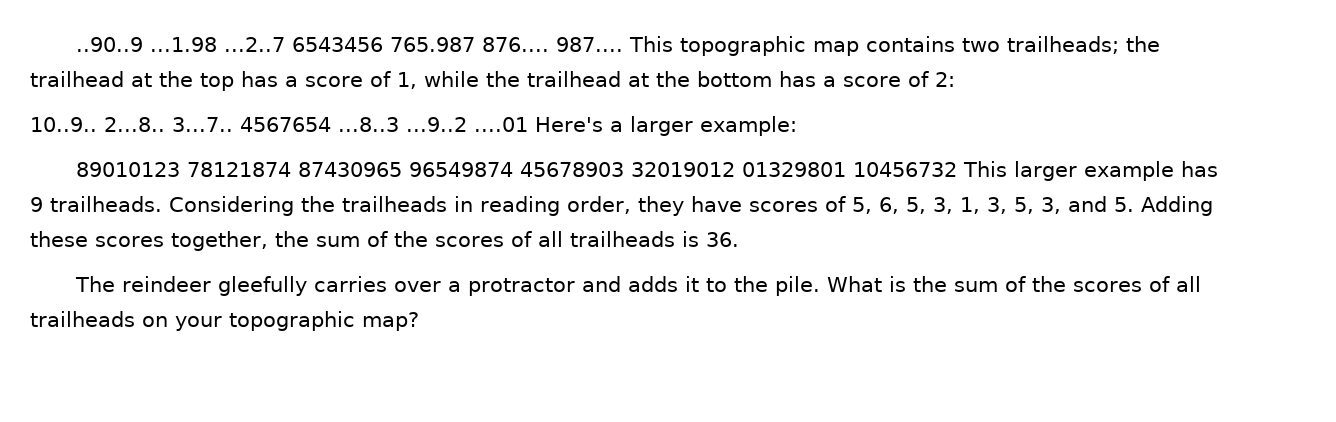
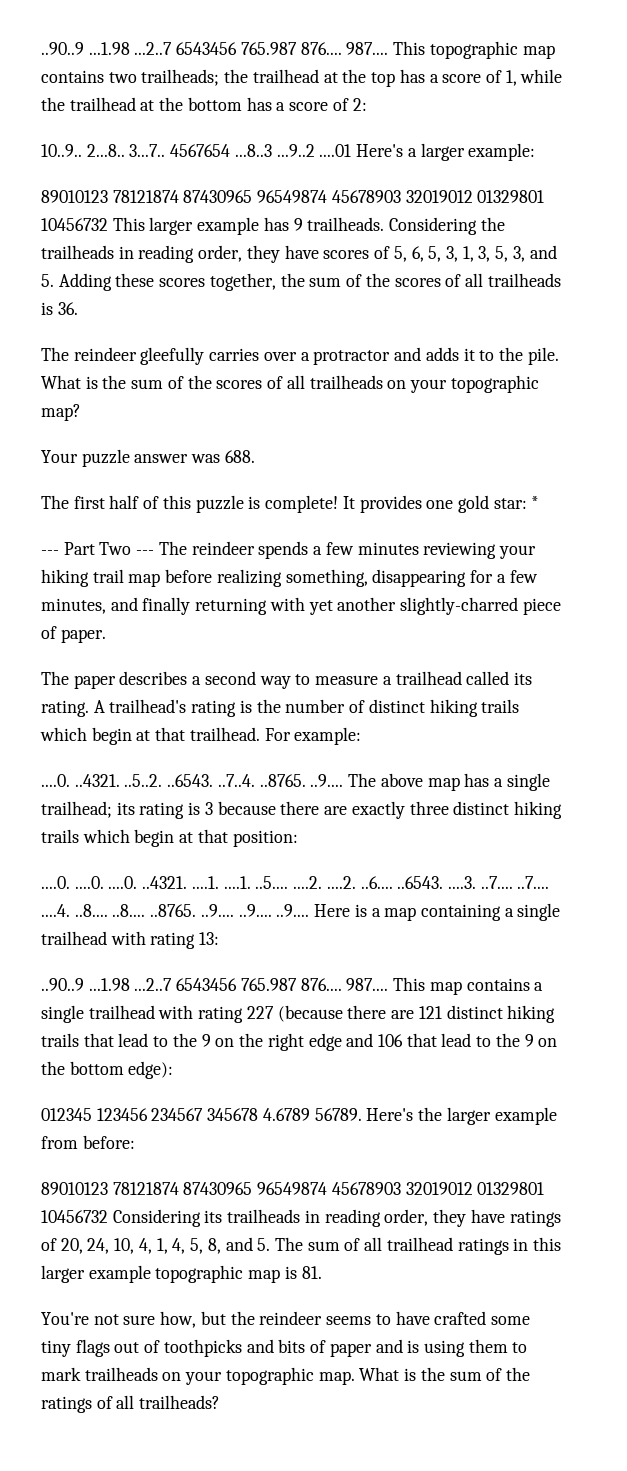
+ Your puzzle answer was 688.
+ The first half of this puzzle is complete! It provides one gold star: *
+ --- Part Two --- The reindeer spends a few minutes reviewing your hiking trail map before realizing something, disappearing for a few minutes, and finally returning with yet another slightly-charred piece of paper.
+ The paper describes a second way to measure a trailhead called its rating. A trailhead's rating is the number of distinct hiking trails which begin at that trailhead. For example:
+ ....0. ..4321. ..5..2. ..6543. ..7..4. ..8765. ..9.... The above map has a single trailhead; its rating is 3 because there are exactly three distinct hiking trails which begin at that position:
+ ....0. ....0. ....0. ..4321. ....1. ....1. ..5.... ....2. ....2. ..6.... ..6543. ....3. ..7.... ..7.... ....4. ..8.... ..8.... ..8765. ..9.... ..9.... ..9.... Here is a map containing a single trailhead with rating 13:
+ ..90..9 ...1.98 ...2..7 6543456 765.987 876.... 987.... This map contains a single trailhead with rating 227 (because there are 121 distinct hiking trails that lead to the 9 on the right edge and 106 that lead to the 9 on the bottom edge):
+ 012345 123456 234567 345678 4.6789 56789. Here's the larger example from before:
+ 89010123 78121874 87430965 96549874 45678903 32019012 01329801 10456732 Considering its trailheads in reading order, they have ratings of 20, 24, 10, 4, 1, 4, 5, 8, and 5. The sum of all trailhead ratings in this larger example topographic map is 81.
+ You're not sure how, but the reindeer seems to have crafted some tiny flags out of toothpicks and bits of paper and is using them to mark trailheads on your topographic map. What is the sum of the ratings of all trailheads?

